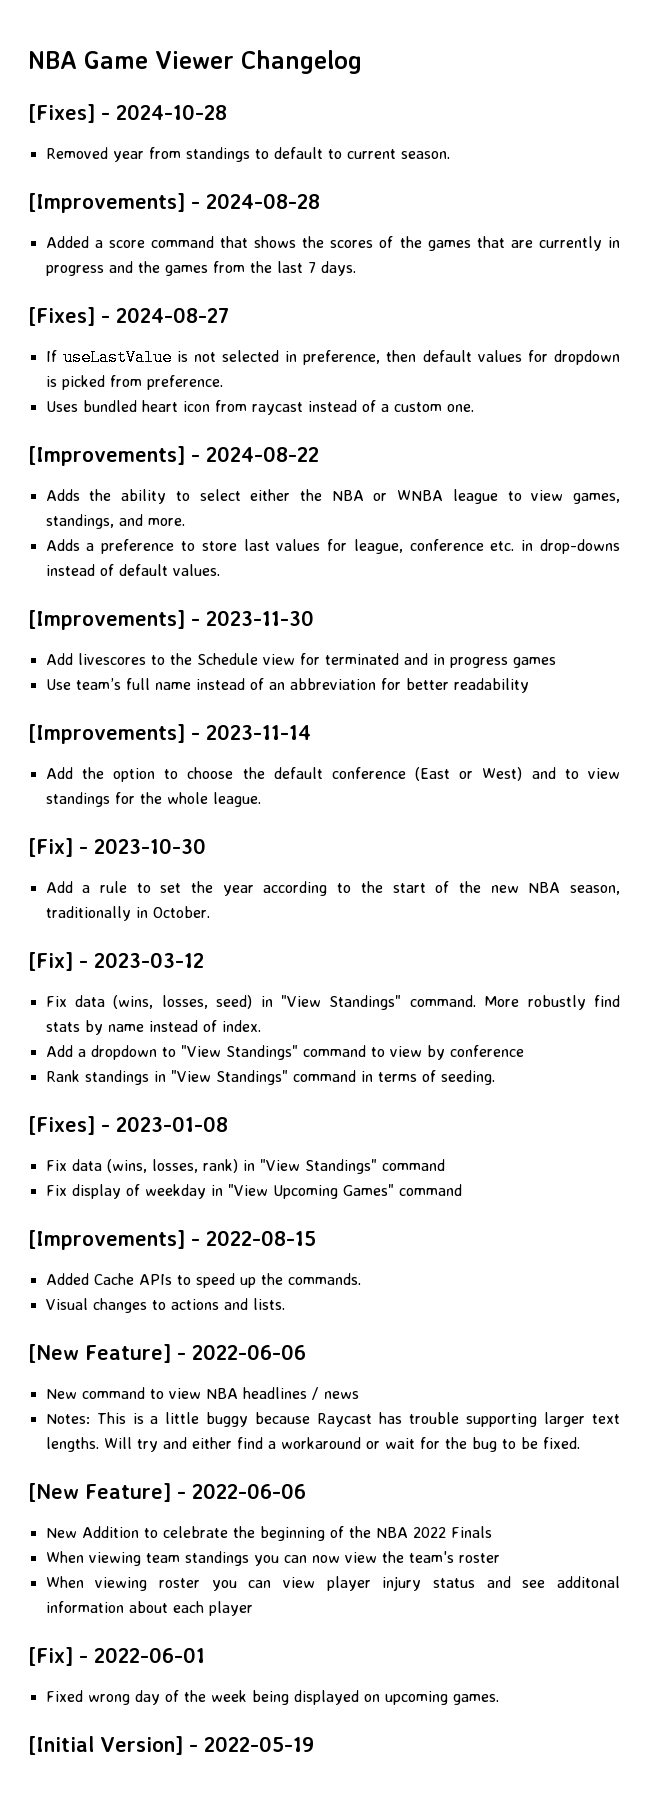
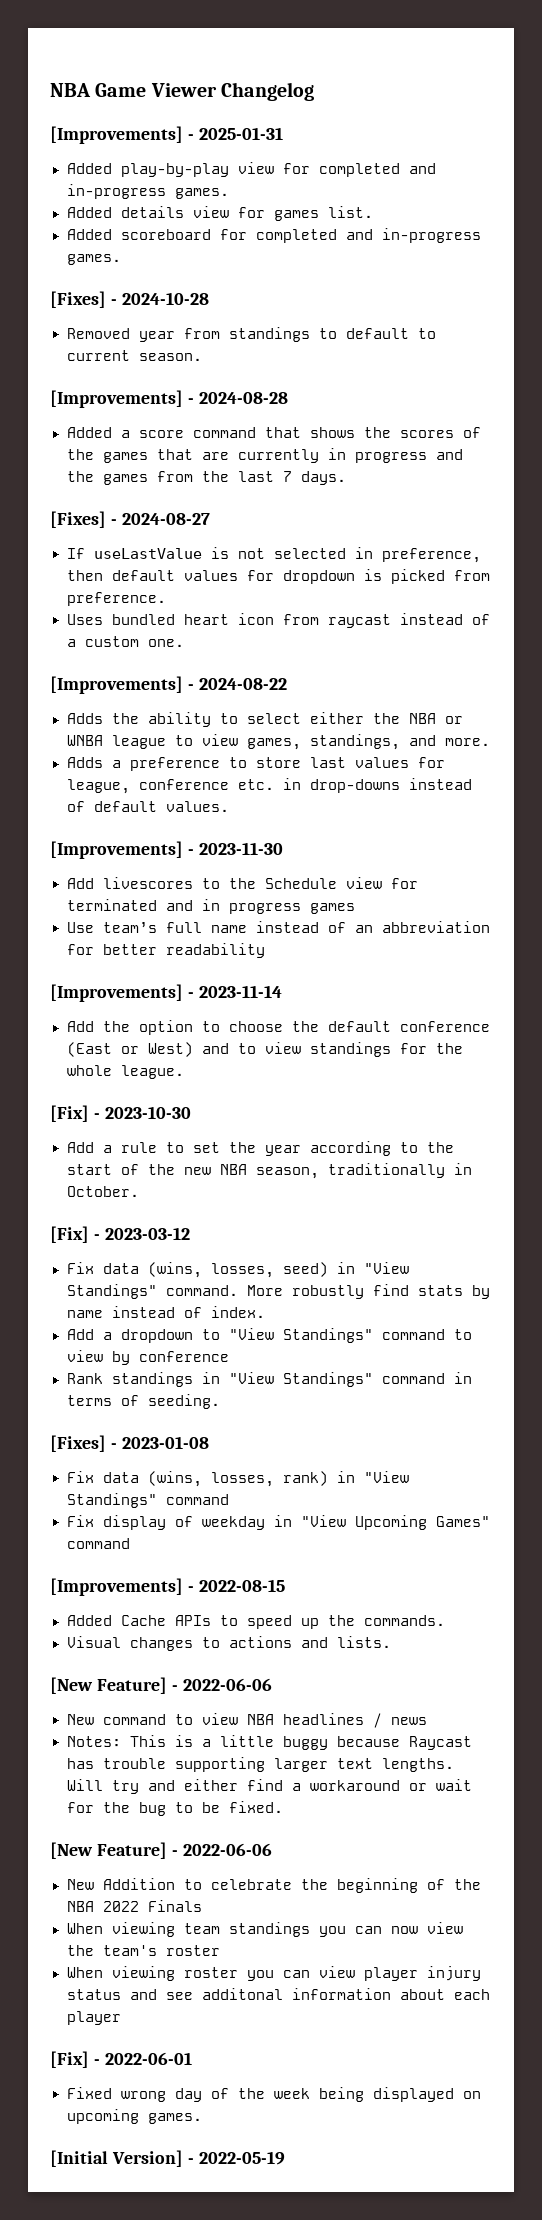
+ [Improvements] - 2025-01-31
+ Added play-by-play view for completed and in-progress games.
+ Added details view for games list.
+ Added scoreboard for completed and in-progress games.

